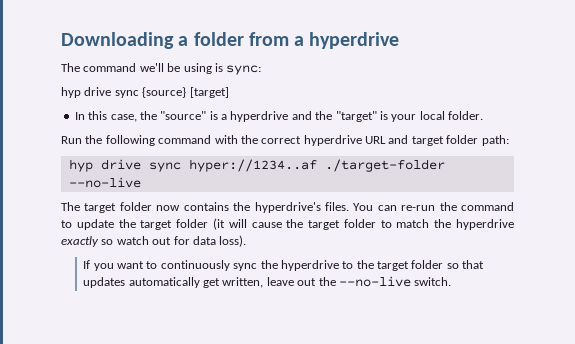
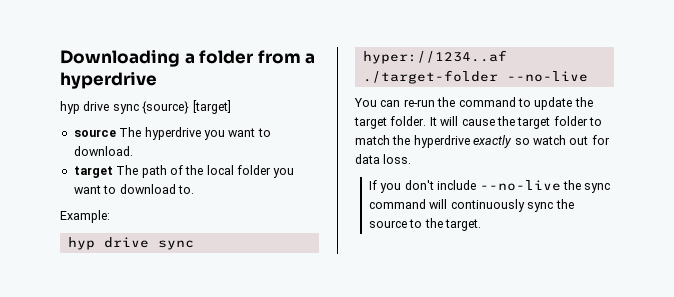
- The command we'll be using is sync:
- In this case, the "source" is a hyperdrive and the "target" is your local folder.
- Run the following command with the correct hyperdrive URL and target folder path:
+ source The hyperdrive you want to download.
+ target The path of the local folder you want to download to.
+ Example:
- The target folder now contains the hyperdrive's files. You can re-run the command to update the target folder (it will cause the target folder to match the hyperdrive exactly so watch out for data loss).
+ You can re-run the command to update the target folder. It will cause the target folder to match the hyperdrive exactly so watch out for data loss.
- If you want to continuously sync the hyperdrive to the target folder so that updates automatically get written, leave out the --no-live switch.
+ If you don't include --no-live the sync command will continuously sync the source to the target.

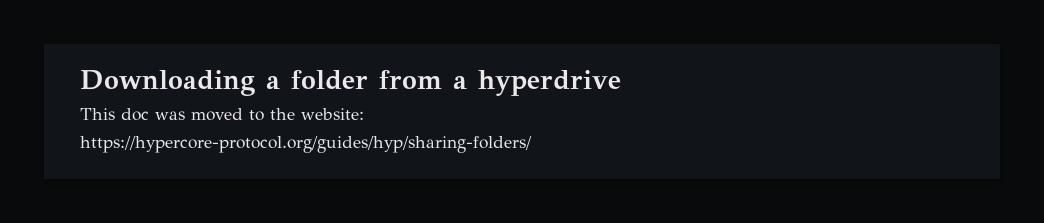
- hyp drive sync {source} [target]
- source The hyperdrive you want to download.
- target The path of the local folder you want to download to.
- Example:
- hyp drive sync hyper://1234..af ./target-folder --no-live
- You can re-run the command to update the target folder. It will cause the target folder to match the hyperdrive exactly so watch out for data loss.
- If you don't include --no-live the sync command will continuously sync the source to the target.
+ This doc was moved to the website:
+ https://hypercore-protocol.org/guides/hyp/sharing-folders/

